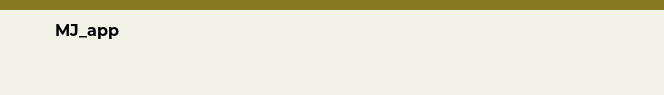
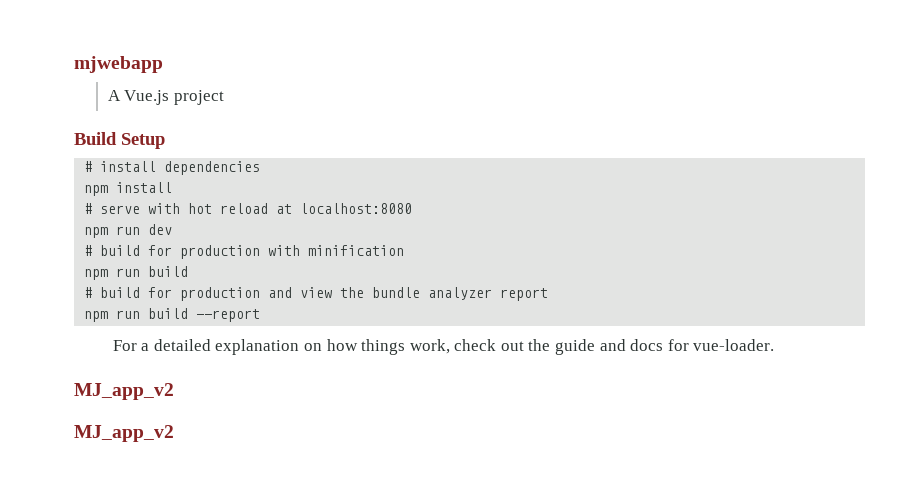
- MJ_app
+ mjwebapp
+ A Vue.js project
+ Build Setup
+ # install dependencies
+ npm install
+ # serve with hot reload at localhost:8080
+ npm run dev
+ # build for production with minification
+ npm run build
+ # build for production and view the bundle analyzer report
+ npm run build --report
+ For a detailed explanation on how things work, check out the guide and docs for vue-loader.
+ MJ_app_v2
+ MJ_app_v2

